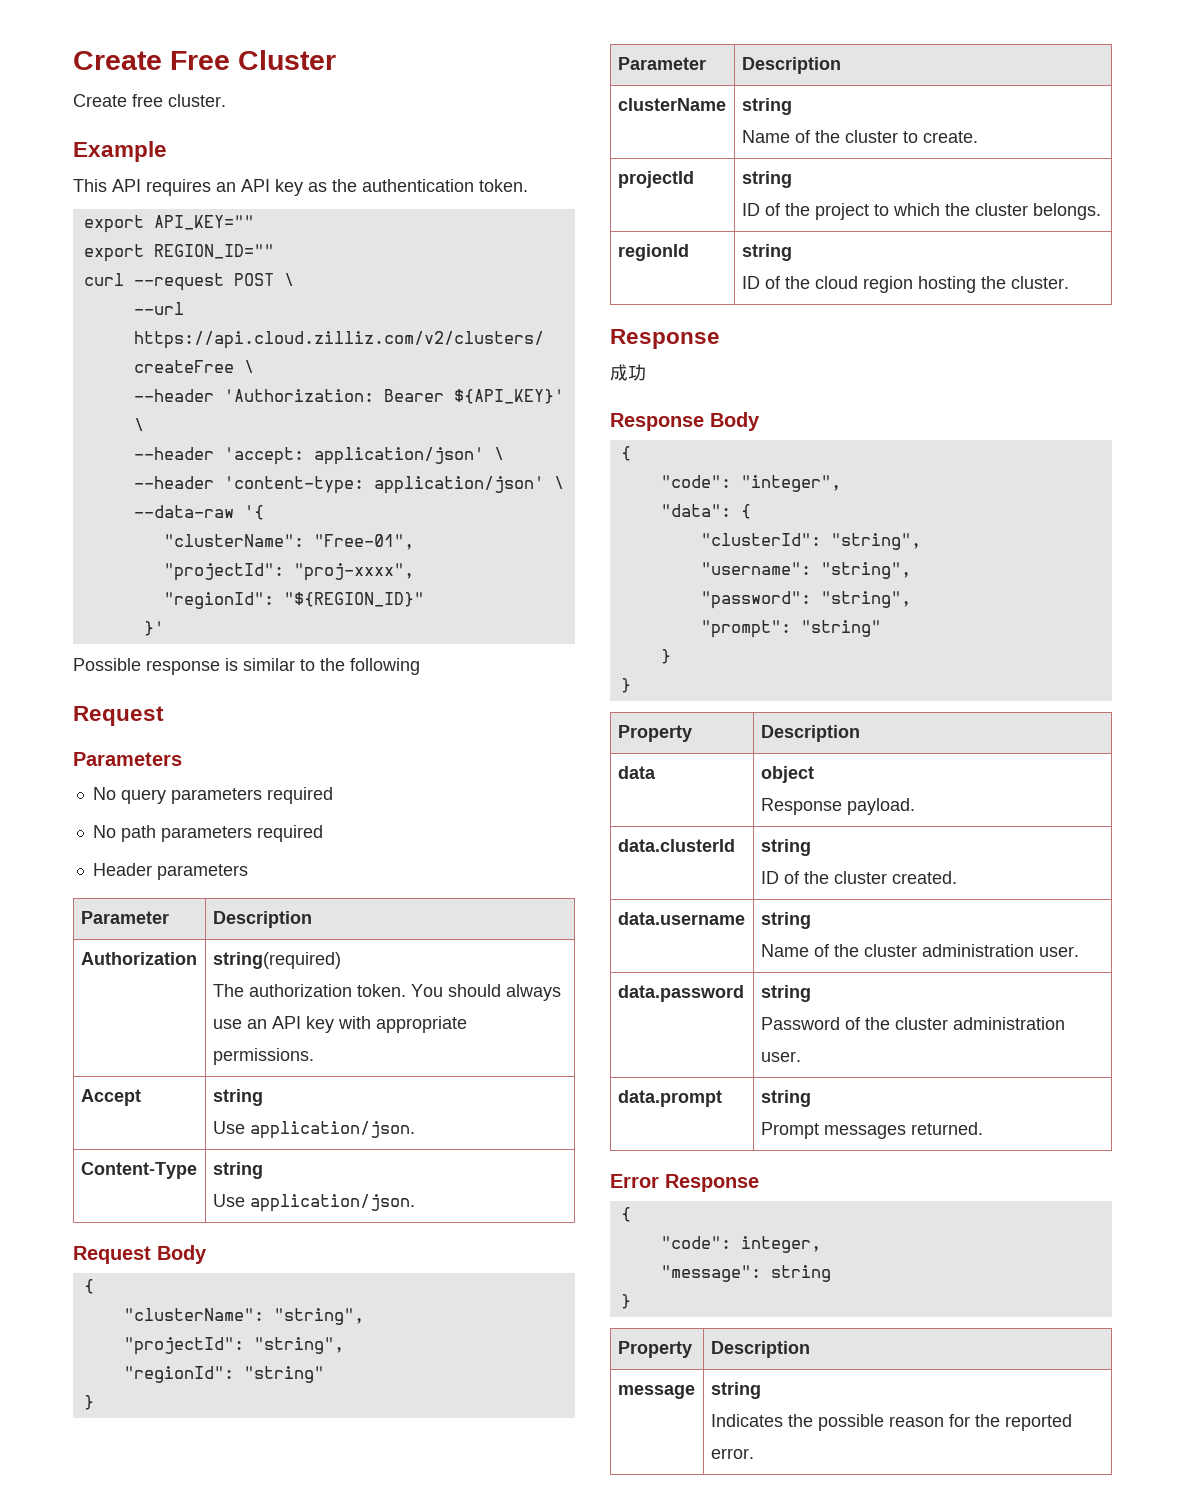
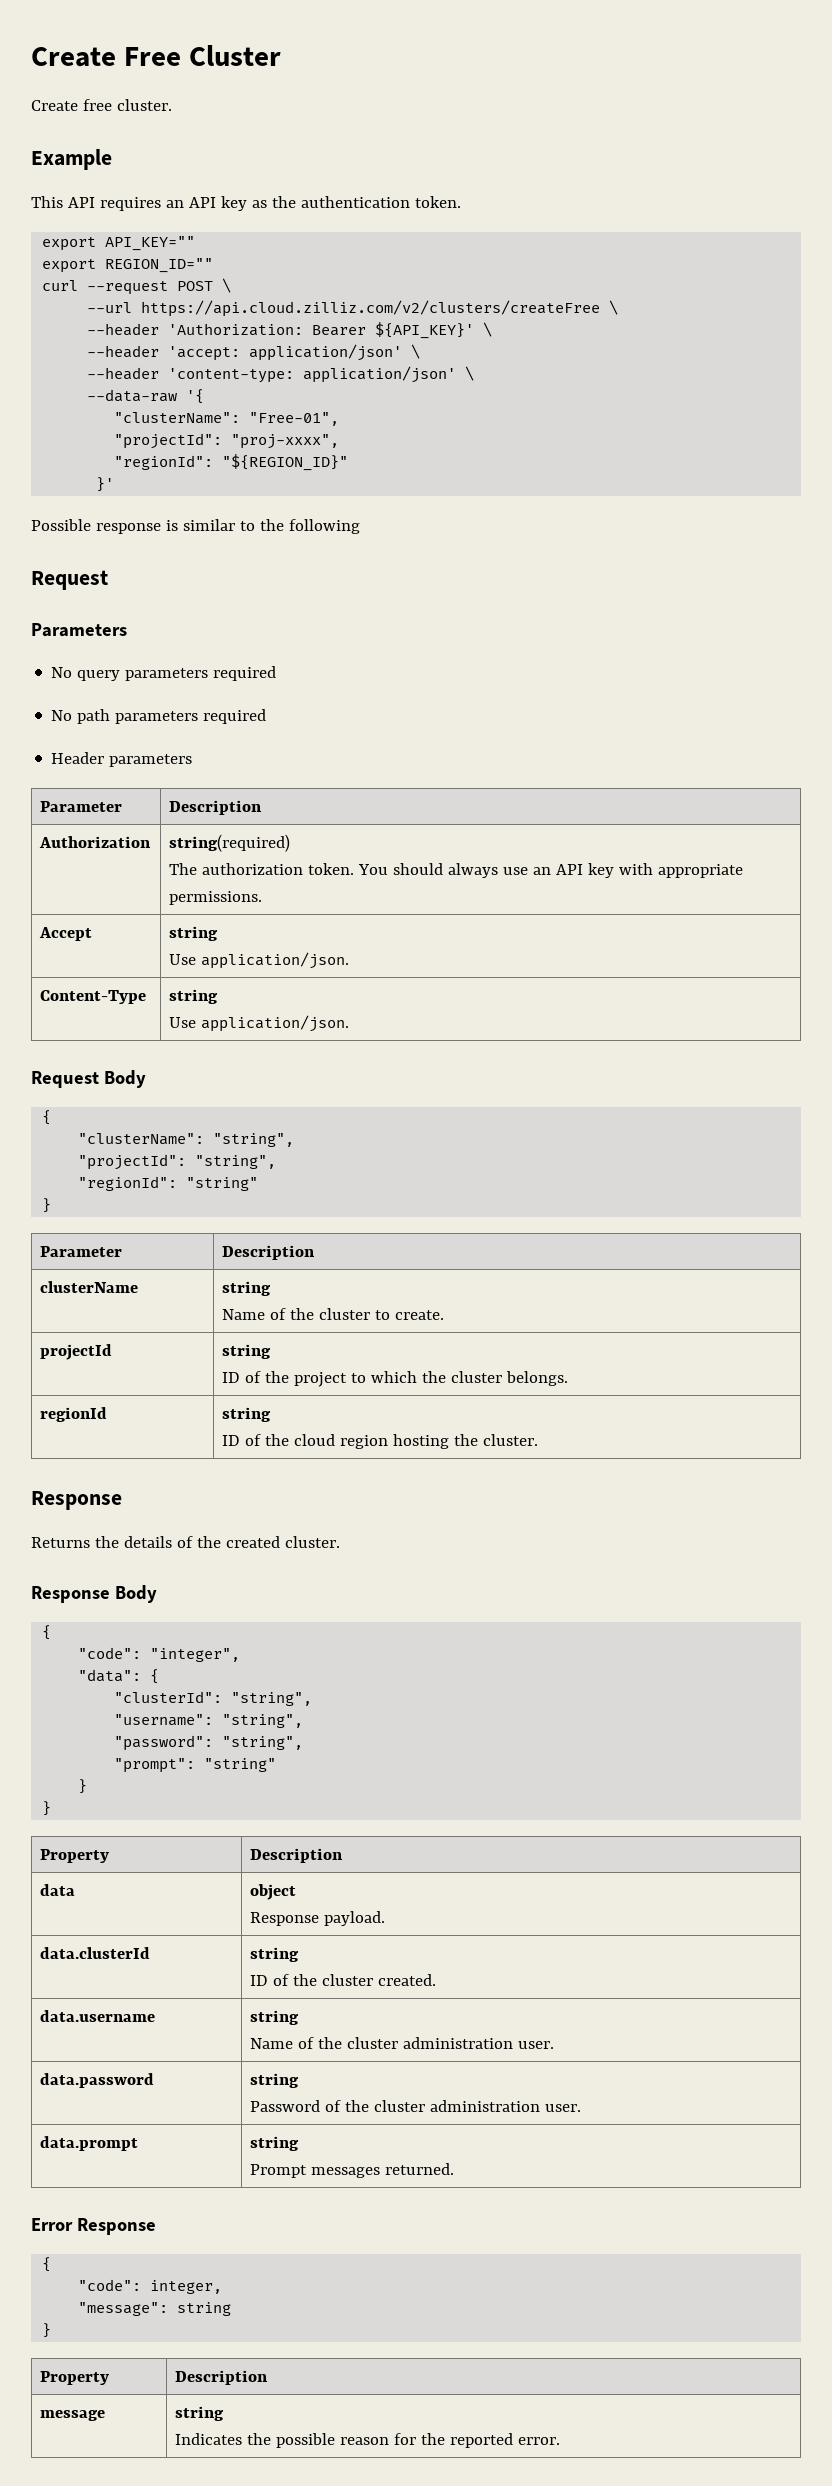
- 成功
+ Returns the details of the created cluster.

